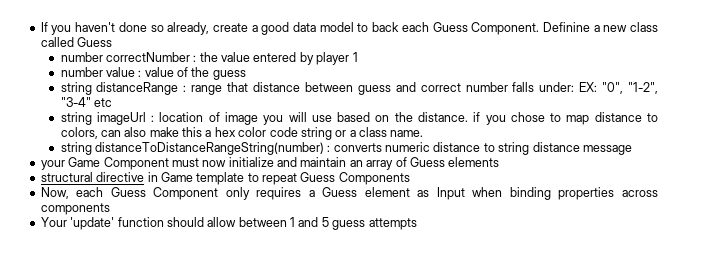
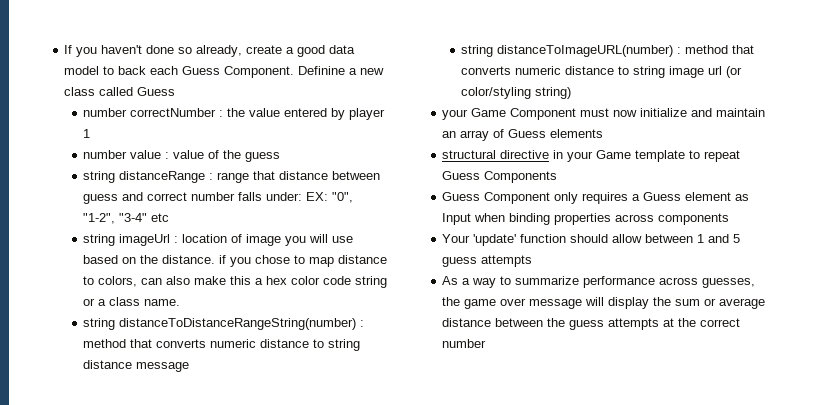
- string distanceToDistanceRangeString(number) : converts numeric distance to string distance message
+ string distanceToDistanceRangeString(number) : method that converts numeric distance to string distance message
+ string distanceToImageURL(number) : method that converts numeric distance to string image url (or color/styling string)
- structural directive in Game template to repeat Guess Components
+ structural directive in your Game template to repeat Guess Components
- Now, each Guess Component only requires a Guess element as Input when binding properties across components
+ Guess Component only requires a Guess element as Input when binding properties across components
+ As a way to summarize performance across guesses, the game over message will display the sum or average distance between the guess attempts at the correct number

